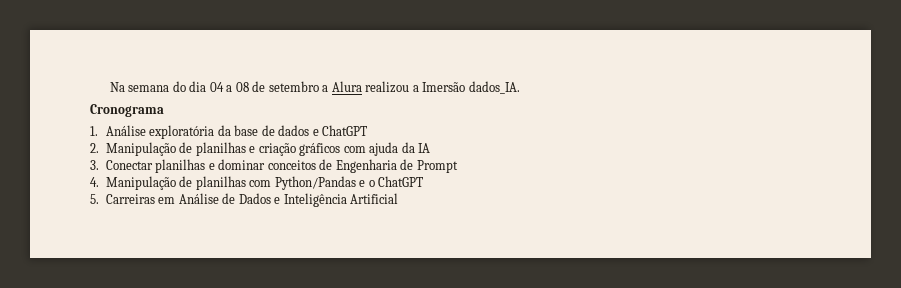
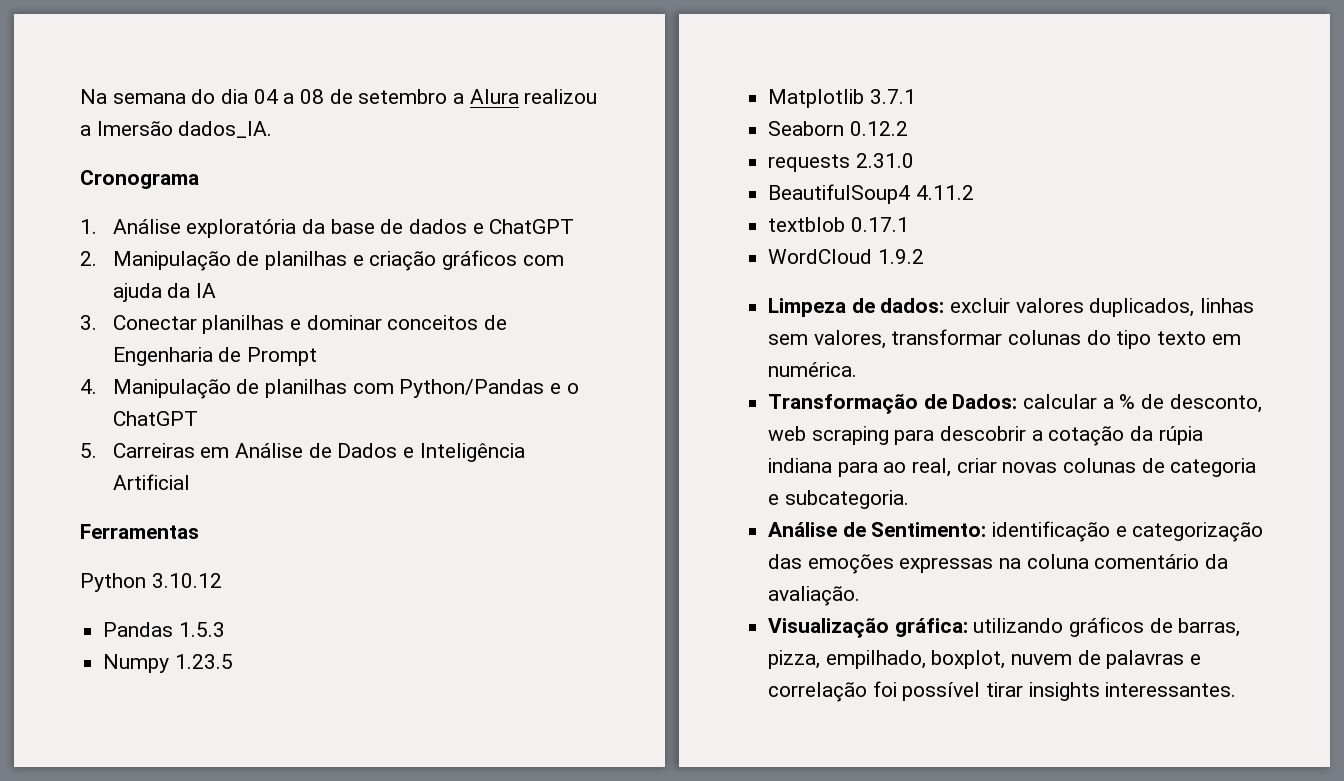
+ Ferramentas
+ Python 3.10.12
+ Pandas 1.5.3
+ Numpy 1.23.5
+ Matplotlib 3.7.1
+ Seaborn 0.12.2
+ requests 2.31.0
+ BeautifulSoup4 4.11.2
+ textblob 0.17.1
+ WordCloud 1.9.2
+ Limpeza de dados: excluir valores duplicados, linhas sem valores, transformar colunas do tipo texto em numérica.
+ Transformação de Dados: calcular a % de desconto, web scraping para descobrir a cotação da rúpia indiana para ao real, criar novas colunas de categoria e subcategoria.
+ Análise de Sentimento: identificação e categorização das emoções expressas na coluna comentário da avaliação.
+ Visualização gráfica: utilizando gráficos de barras, pizza, empilhado, boxplot, nuvem de palavras e correlação foi possível tirar insights interessantes.

